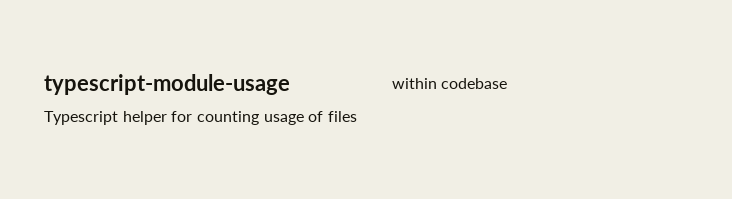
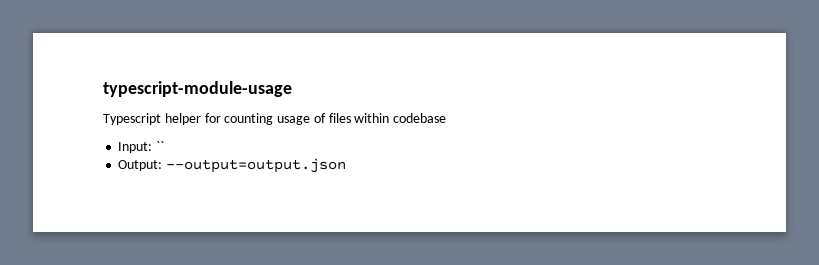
+ Input: ``
+ Output: --output=output.json

